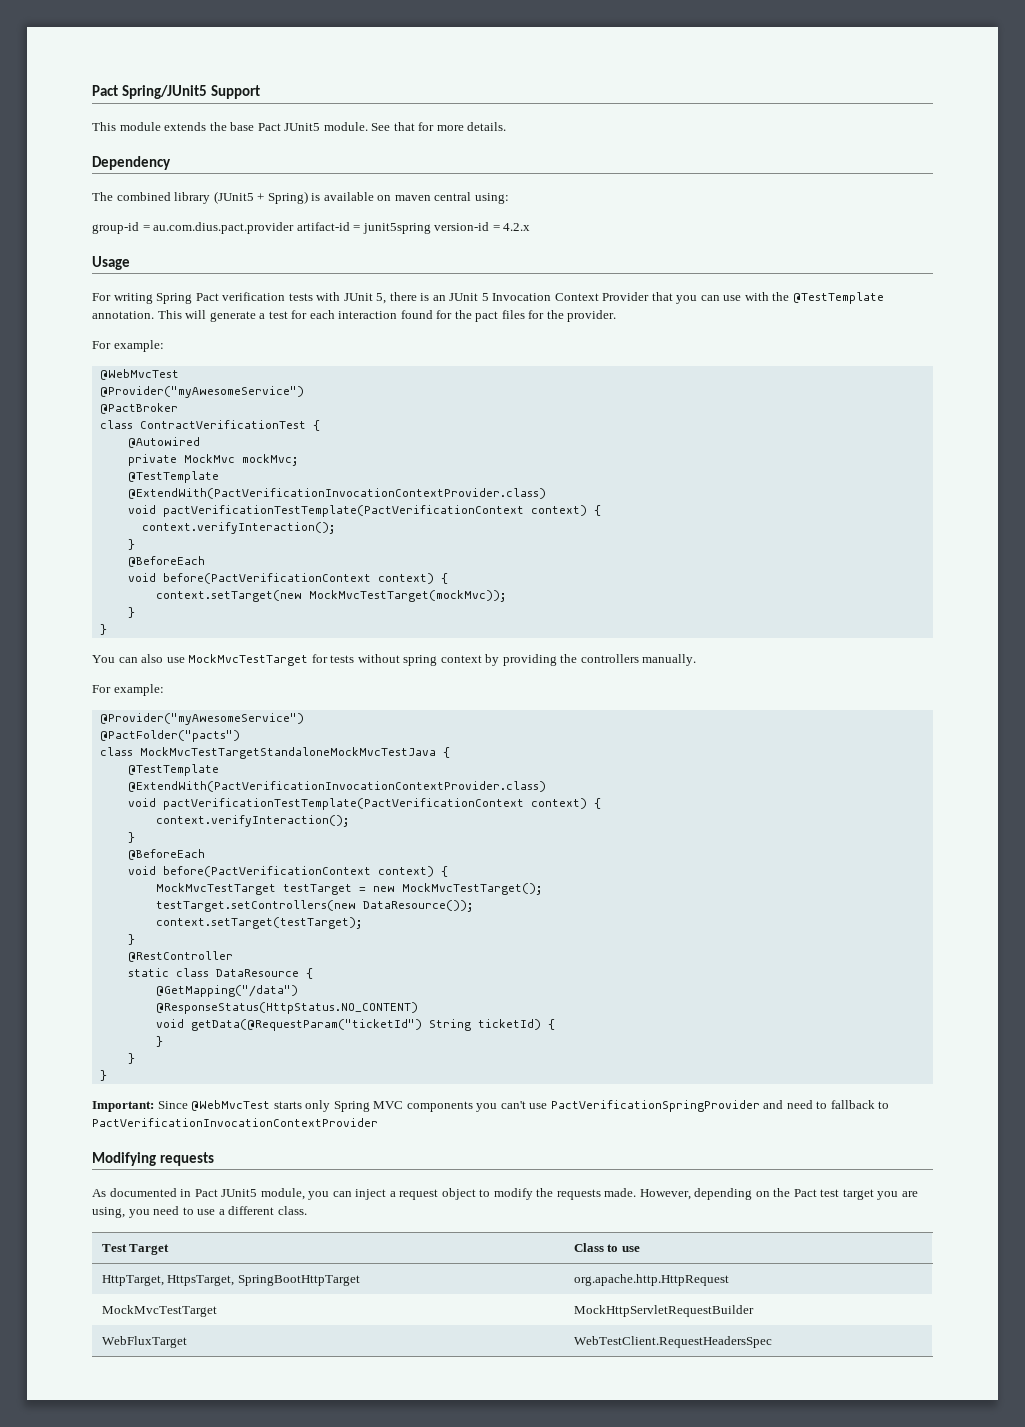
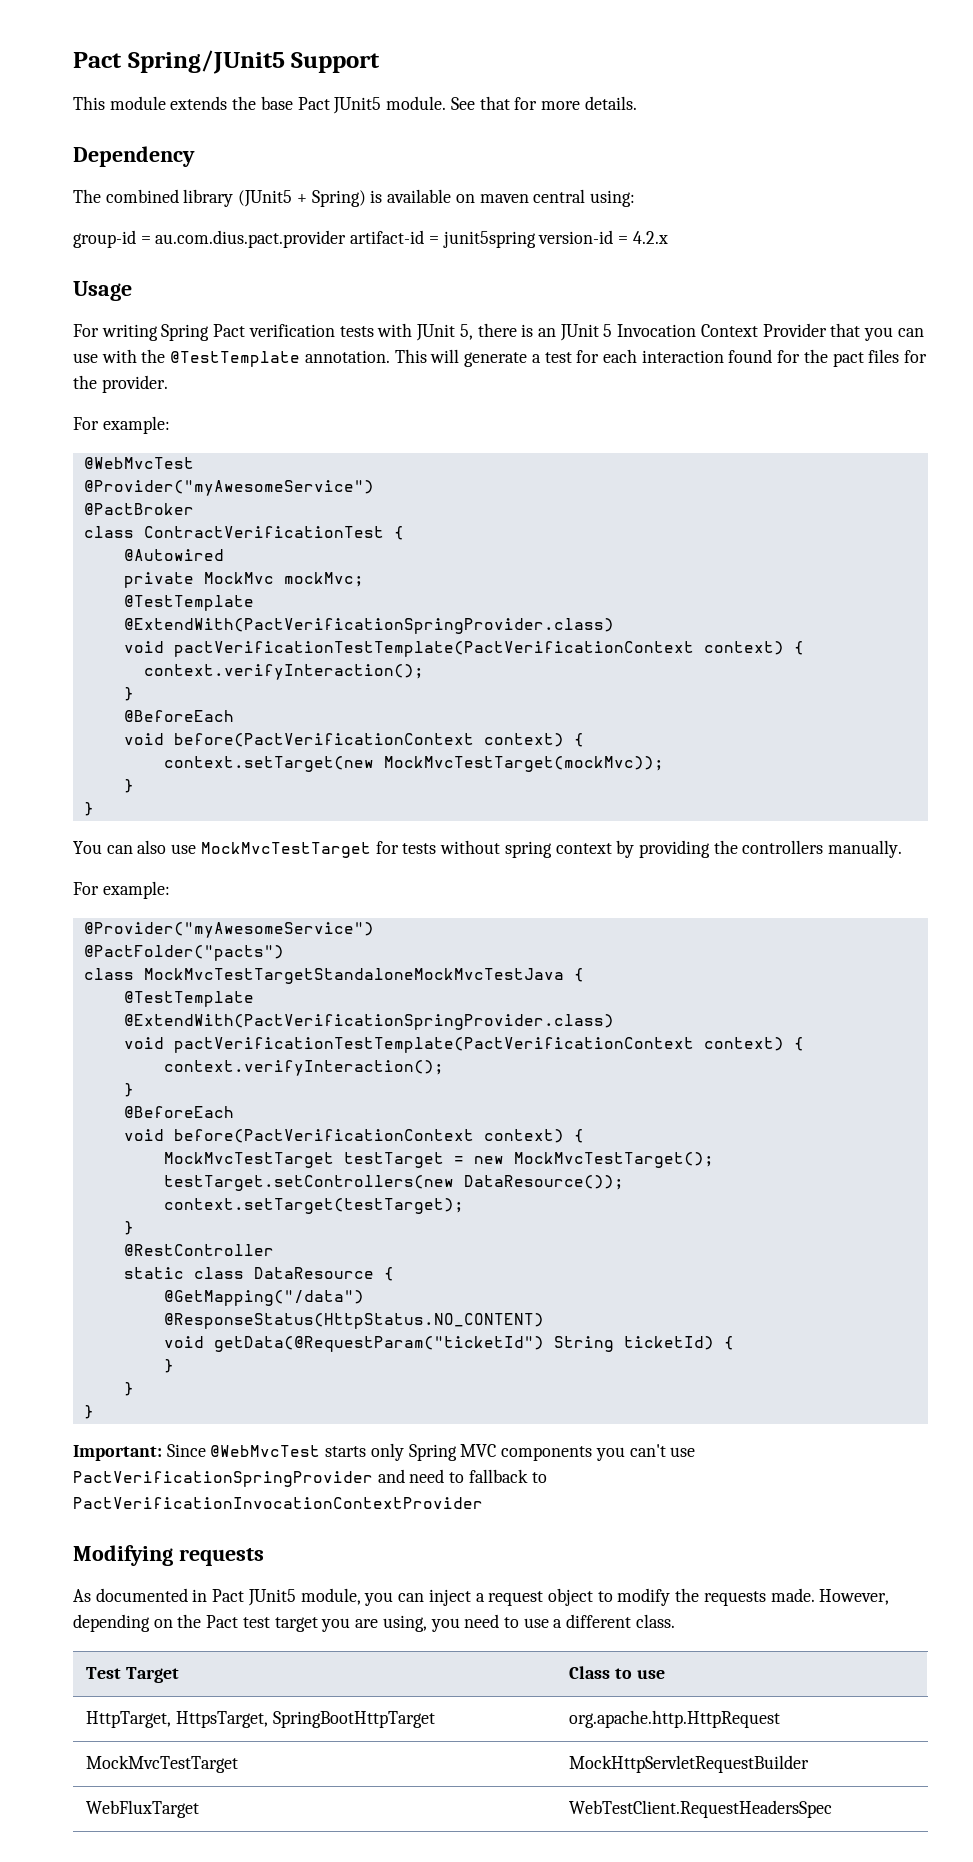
  private MockMvc mockMvc;
  @TestTemplate
- @ExtendWith(PactVerificationInvocationContextProvider.class)
+ @ExtendWith(PactVerificationSpringProvider.class)
  class MockMvcTestTargetStandaloneMockMvcTestJava {
  @TestTemplate
- @ExtendWith(PactVerificationInvocationContextProvider.class)
+ @ExtendWith(PactVerificationSpringProvider.class)

